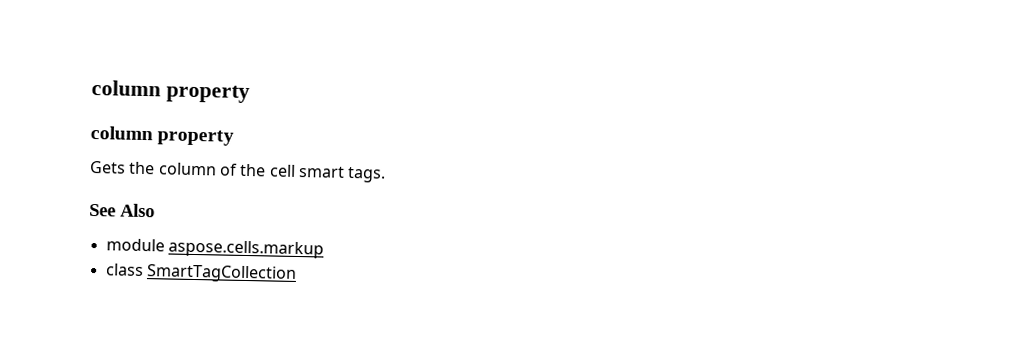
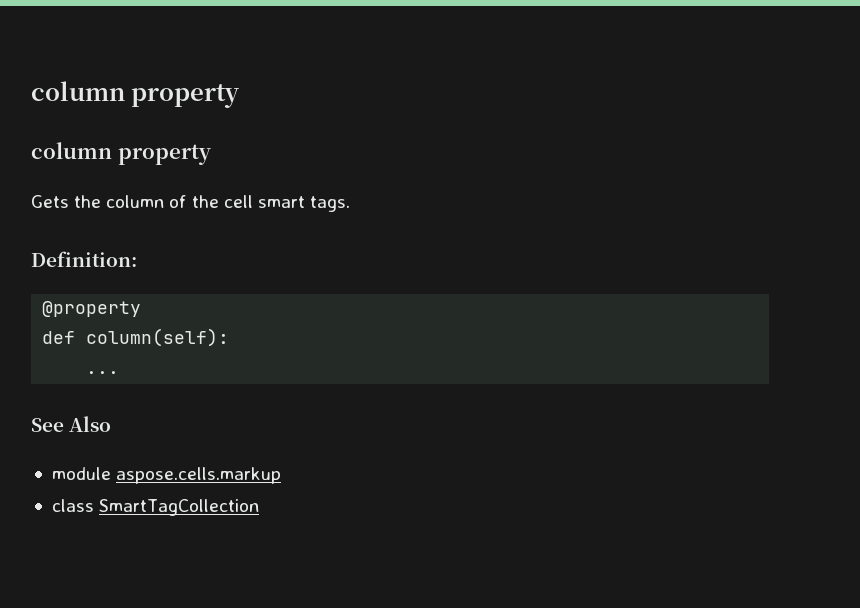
+ Definition:
+ @property
+ def column(self):
+ ...

